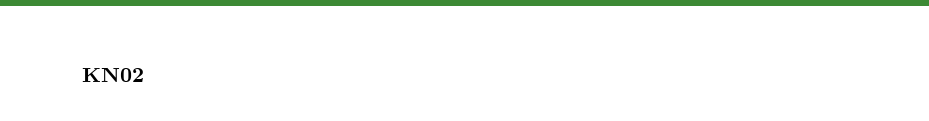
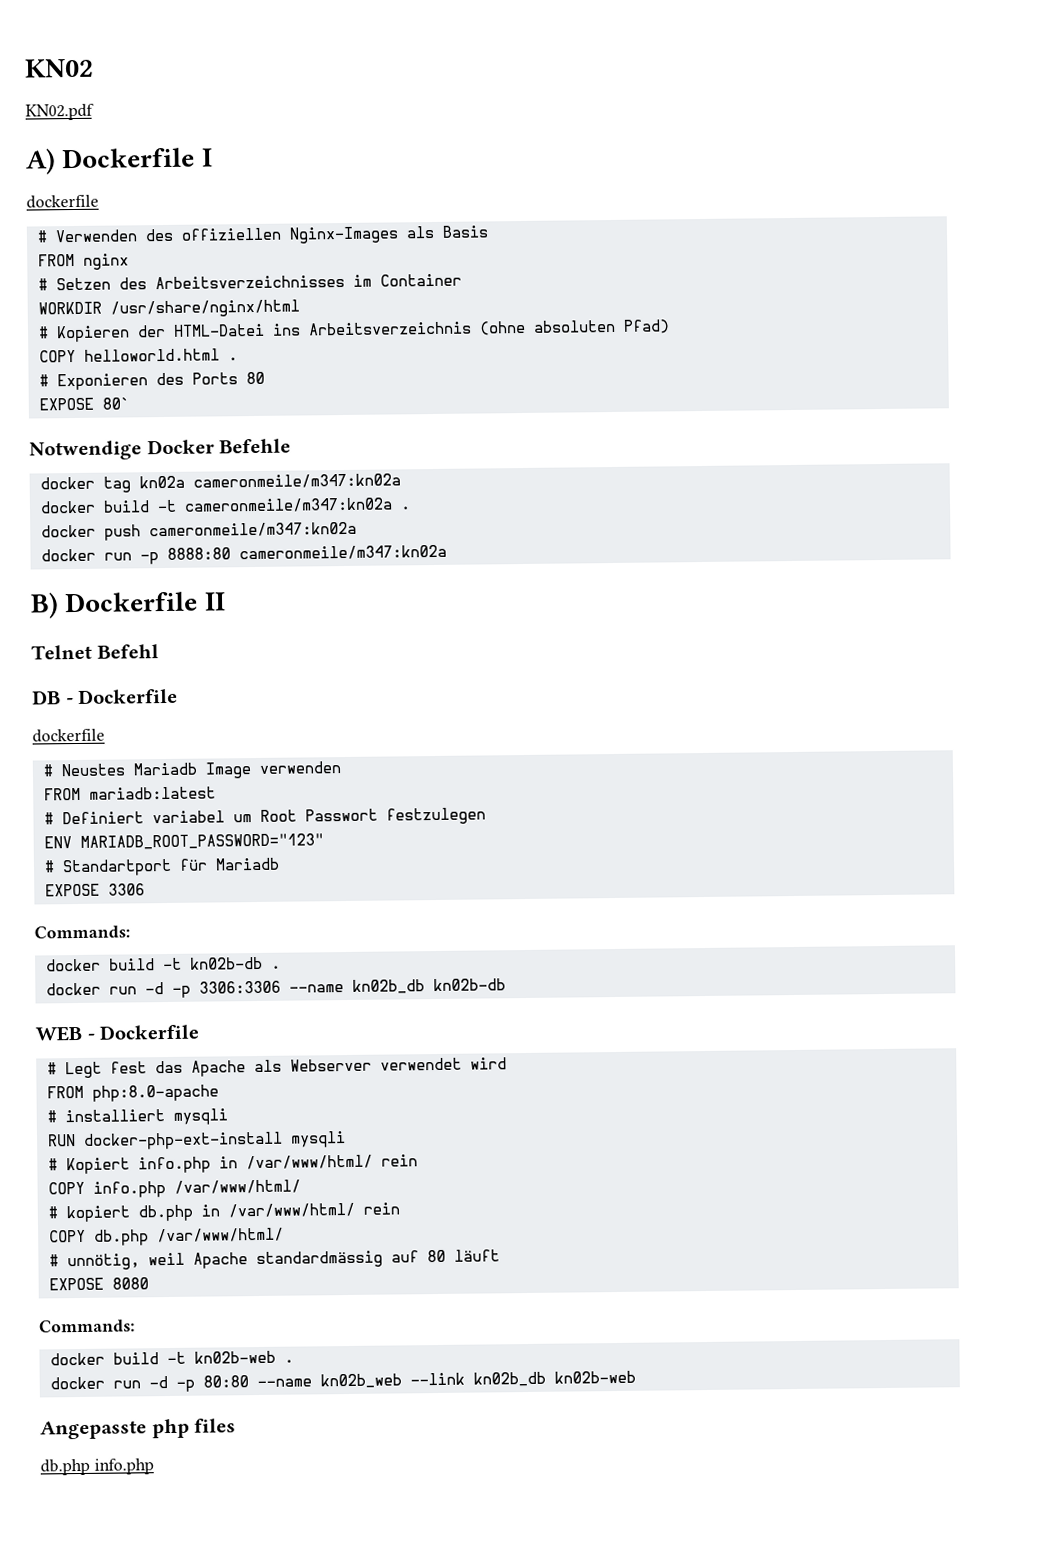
+ KN02.pdf
+ A) Dockerfile I
+ dockerfile
+ # Verwenden des offiziellen Nginx-Images als Basis
+ FROM nginx
+ # Setzen des Arbeitsverzeichnisses im Container
+ WORKDIR /usr/share/nginx/html
+ # Kopieren der HTML-Datei ins Arbeitsverzeichnis (ohne absoluten Pfad)
+ COPY helloworld.html .
+ # Exponieren des Ports 80
+ EXPOSE 80`
+ Notwendige Docker Befehle
+ docker tag kn02a cameronmeile/m347:kn02a
+ docker build -t cameronmeile/m347:kn02a .
+ docker push cameronmeile/m347:kn02a
+ docker run -p 8888:80 cameronmeile/m347:kn02a
+ B) Dockerfile II
+ Telnet Befehl
+ DB - Dockerfile
+ dockerfile
+ # Neustes Mariadb Image verwenden
+ FROM mariadb:latest
+ # Definiert variabel um Root Passwort festzulegen
+ ENV MARIADB_ROOT_PASSWORD="123"
+ # Standartport für Mariadb
+ EXPOSE 3306
+ Commands:
+ docker build -t kn02b-db .
+ docker run -d -p 3306:3306 --name kn02b_db kn02b-db
+ WEB - Dockerfile
+ # Legt fest das Apache als Webserver verwendet wird
+ FROM php:8.0-apache
+ # installiert mysqli
+ RUN docker-php-ext-install mysqli
+ # Kopiert info.php in /var/www/html/ rein
+ COPY info.php /var/www/html/
+ # kopiert db.php in /var/www/html/ rein
+ COPY db.php /var/www/html/
+ # unnötig, weil Apache standardmässig auf 80 läuft
+ EXPOSE 8080
+ Commands:
+ docker build -t kn02b-web .
+ docker run -d -p 80:80 --name kn02b_web --link kn02b_db kn02b-web
+ Angepasste php files
+ db.php info.php

